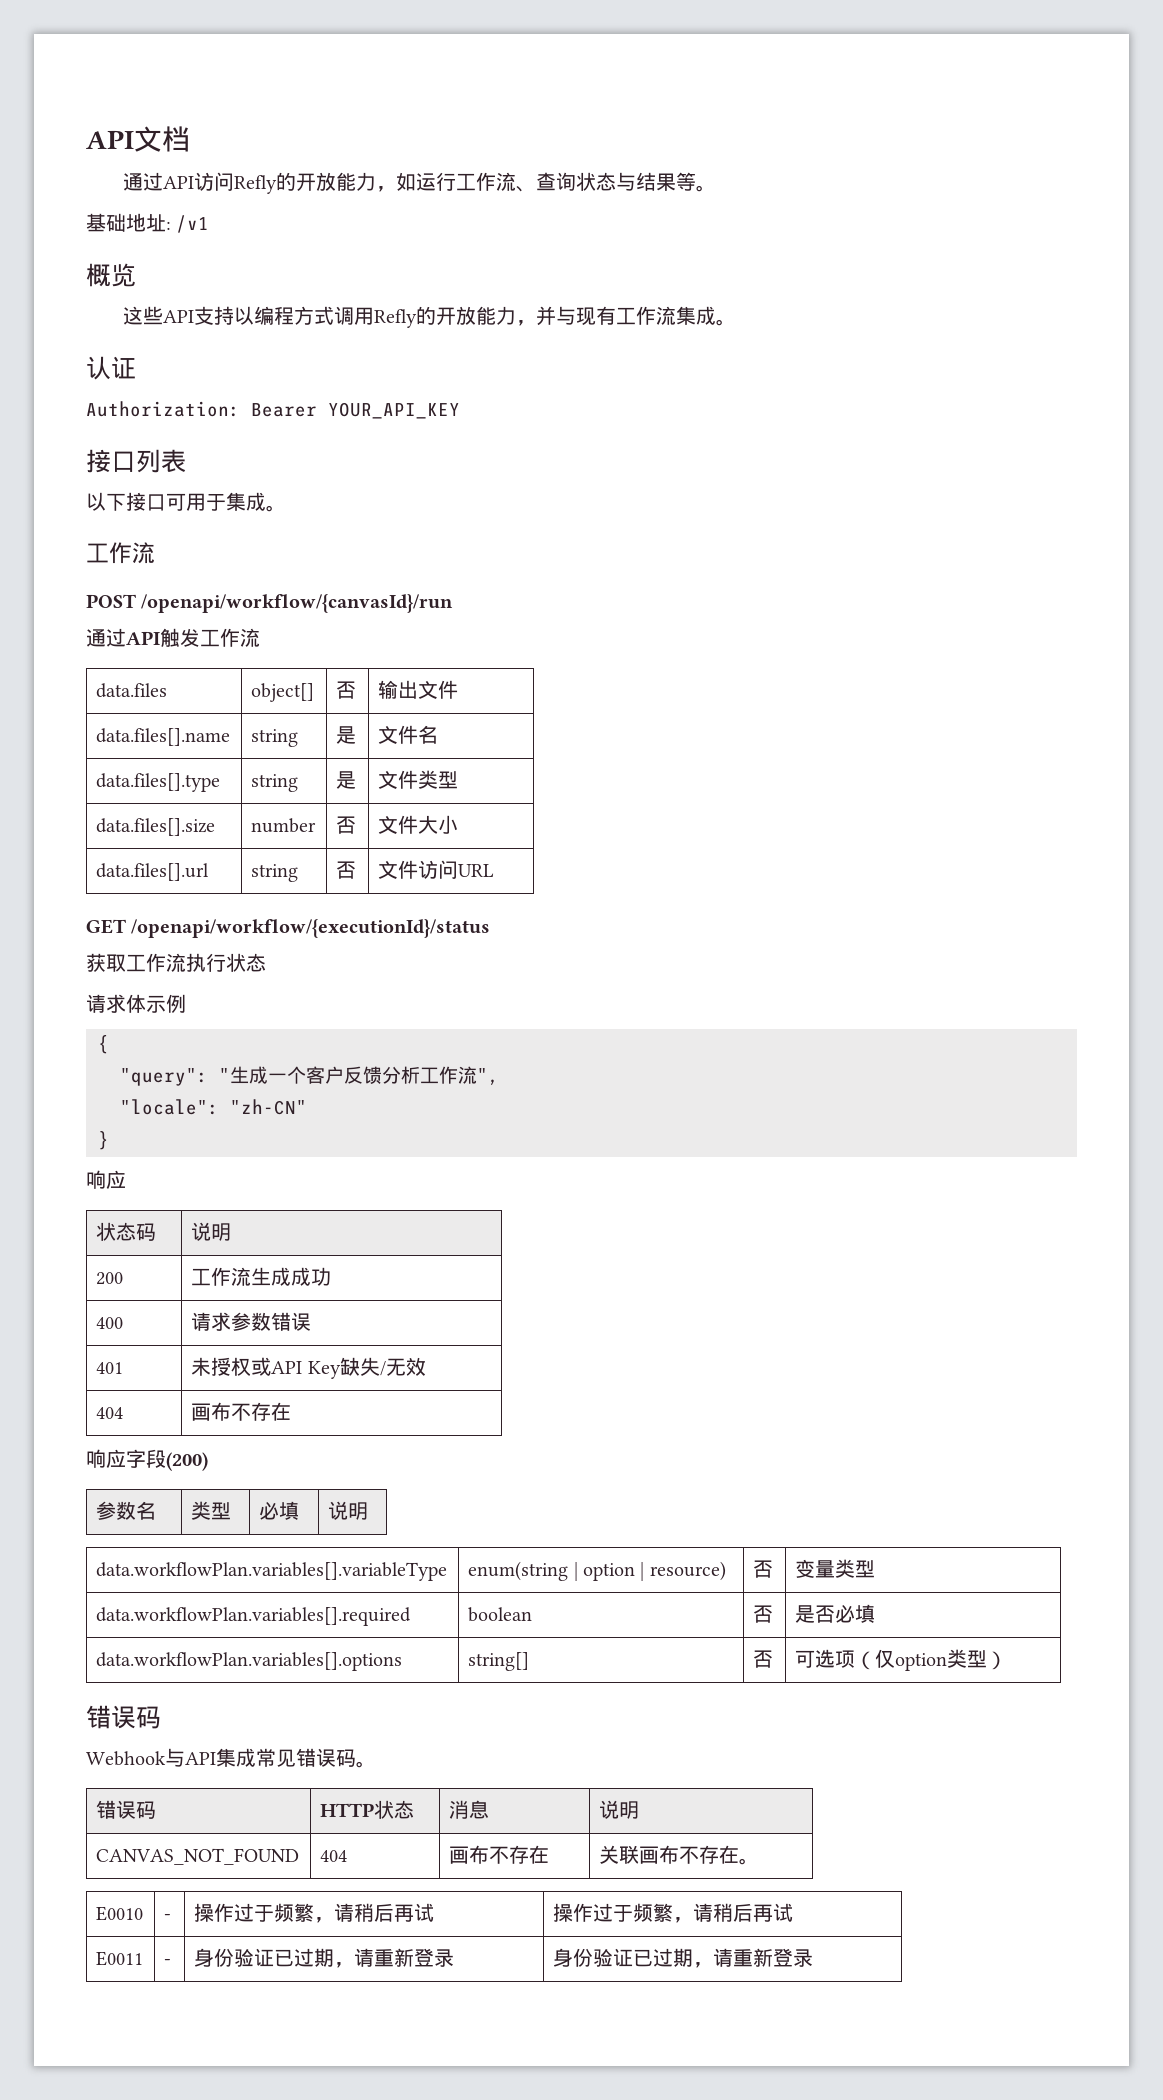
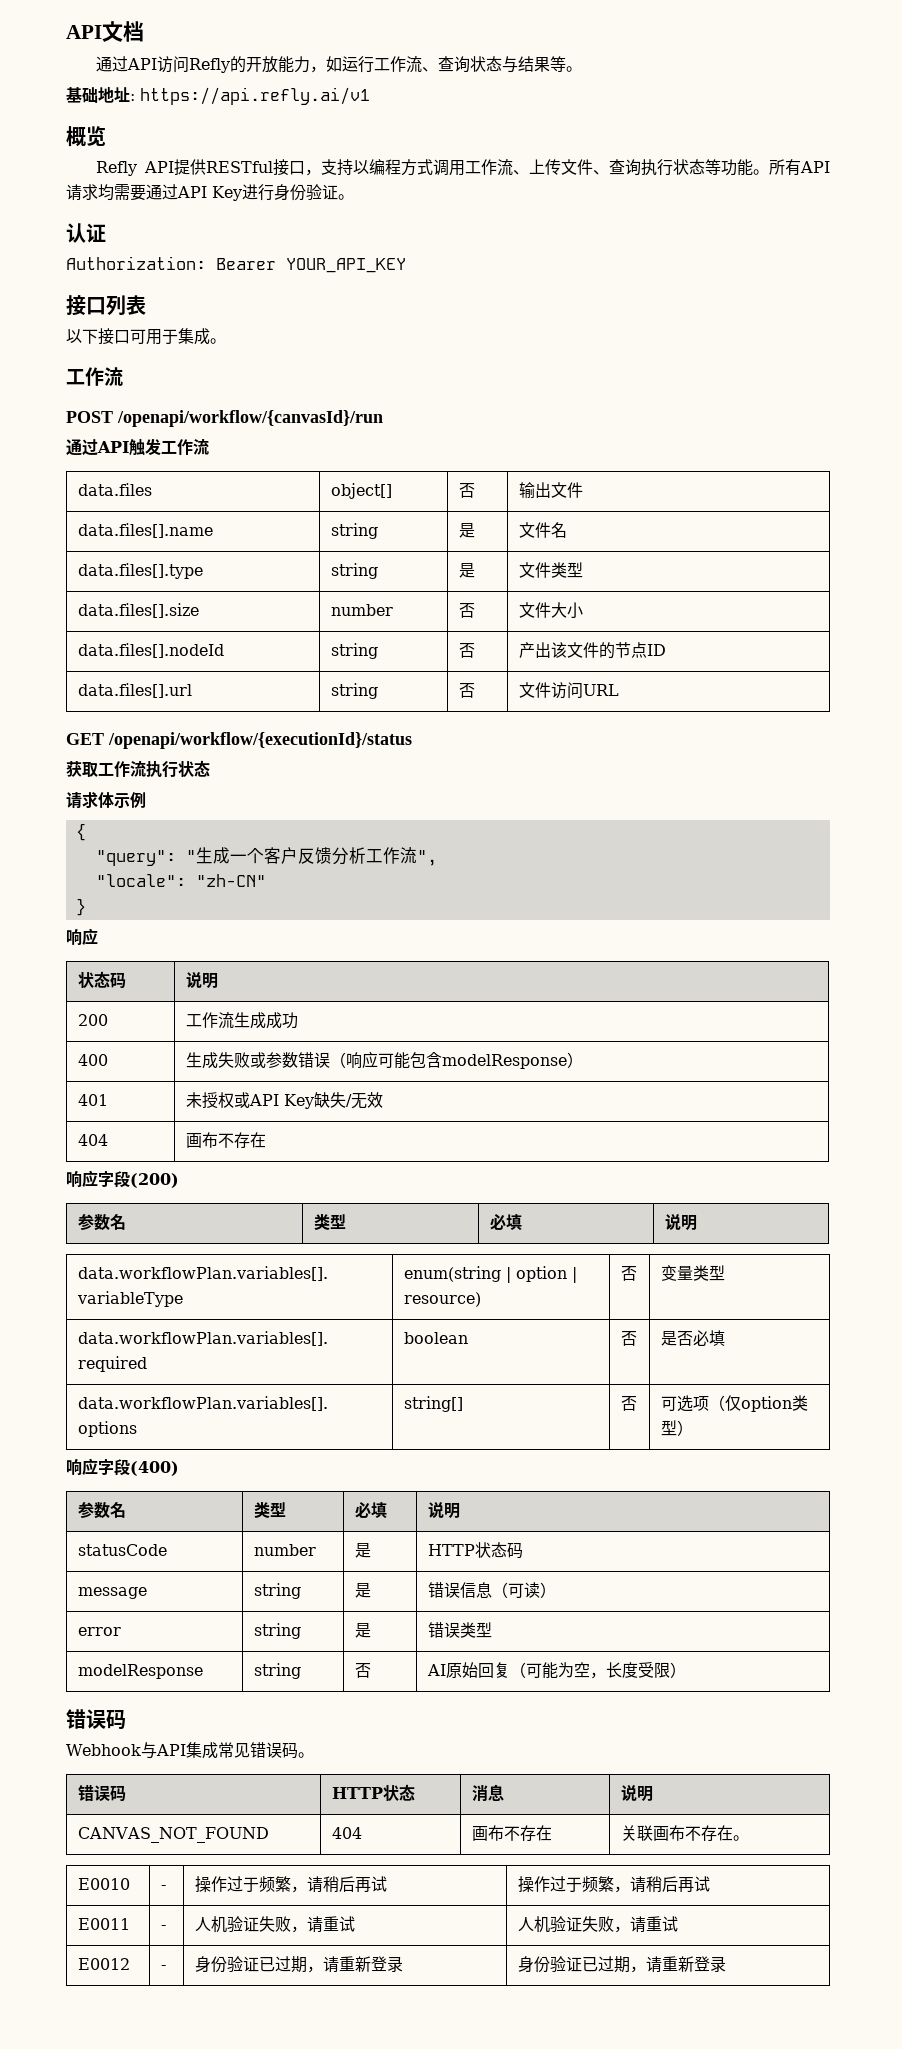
- 基础地址: /v1
+ 基础地址: https://api.refly.ai/v1
- 这些API支持以编程方式调用Refly的开放能力，并与现有工作流集成。
+ Refly API提供RESTful接口，支持以编程方式调用工作流、上传文件、查询执行状态等功能。所有API请求均需要通过API Key进行身份验证。
+ data.files[].nodeId | string | 否 | 产出该文件的节点ID
- 400 | 请求参数错误
+ 400 | 生成失败或参数错误（响应可能包含modelResponse）
+ 响应字段(400)
+ 参数名 | 类型 | 必填 | 说明
+ statusCode | number | 是 | HTTP状态码
+ message | string | 是 | 错误信息（可读）
+ error | string | 是 | 错误类型
+ modelResponse | string | 否 | AI原始回复（可能为空，长度受限）
- E0011 | - | 身份验证已过期，请重新登录 | 身份验证已过期，请重新登录
+ E0011 | - | 人机验证失败，请重试 | 人机验证失败，请重试
+ E0012 | - | 身份验证已过期，请重新登录 | 身份验证已过期，请重新登录

